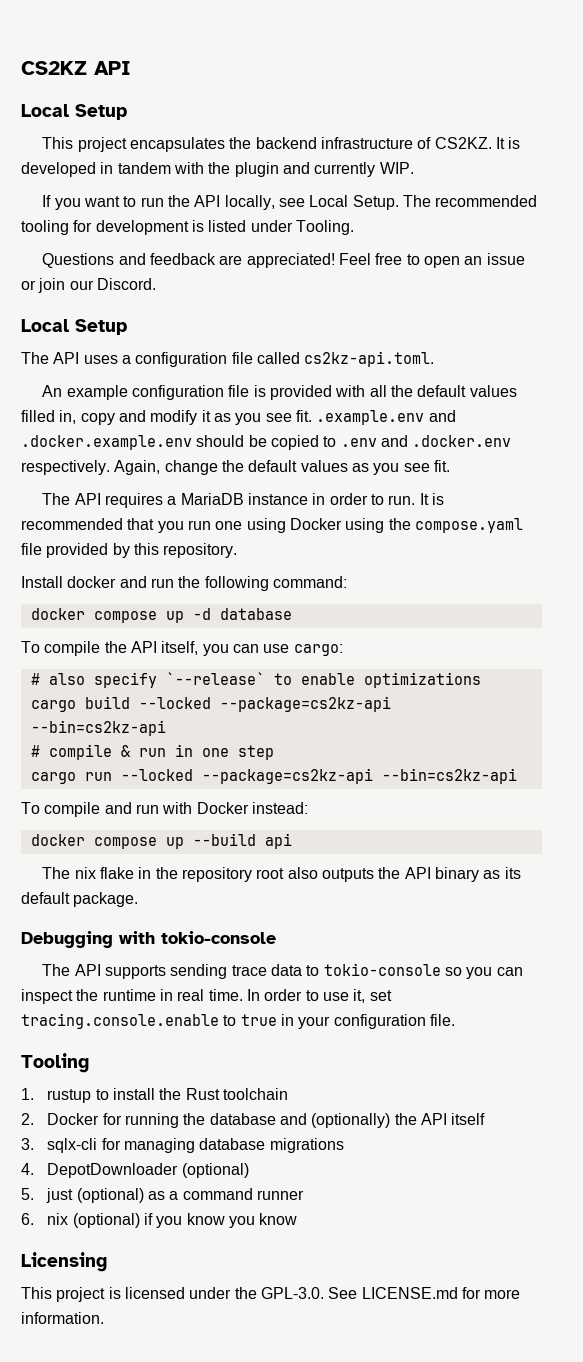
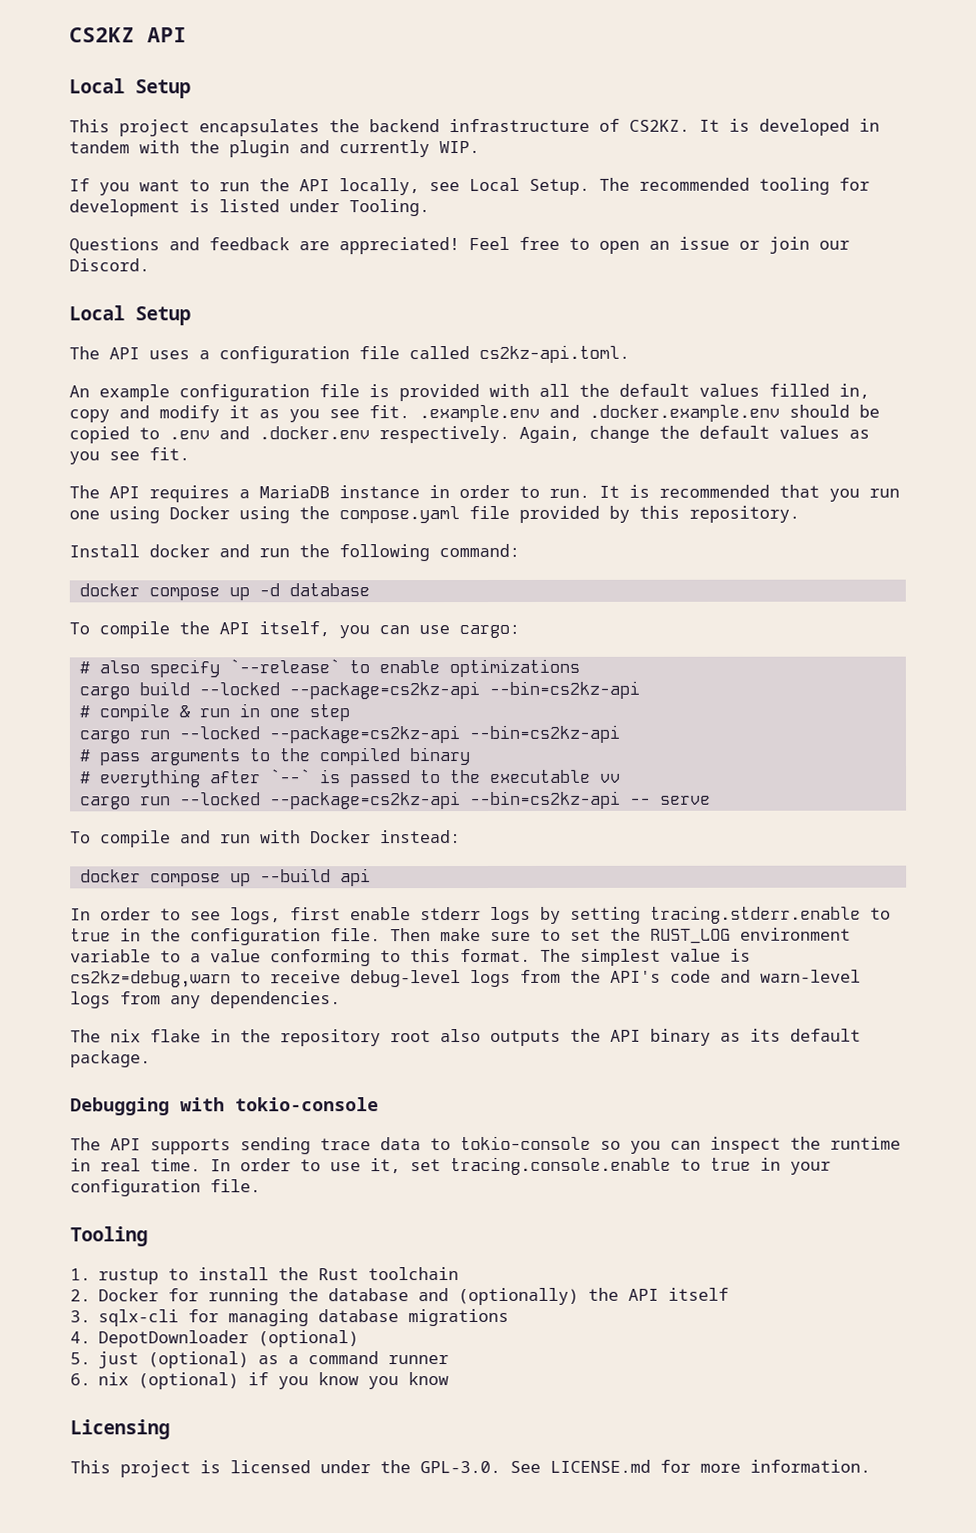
+ # pass arguments to the compiled binary
+ # everything after `--` is passed to the executable vv
+ cargo run --locked --package=cs2kz-api --bin=cs2kz-api -- serve
+ In order to see logs, first enable stderr logs by setting tracing.stderr.enable to true in the configuration file. Then make sure to set the RUST_LOG environment variable to a value conforming to this format. The simplest value is cs2kz=debug,warn to receive debug-level logs from the API's code and warn-level logs from any dependencies.

